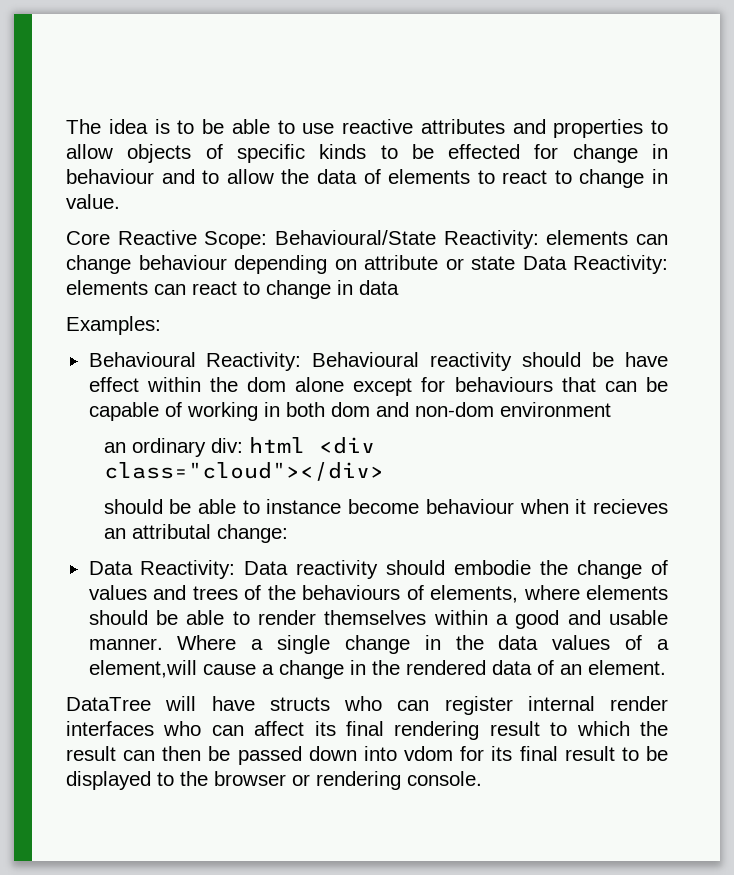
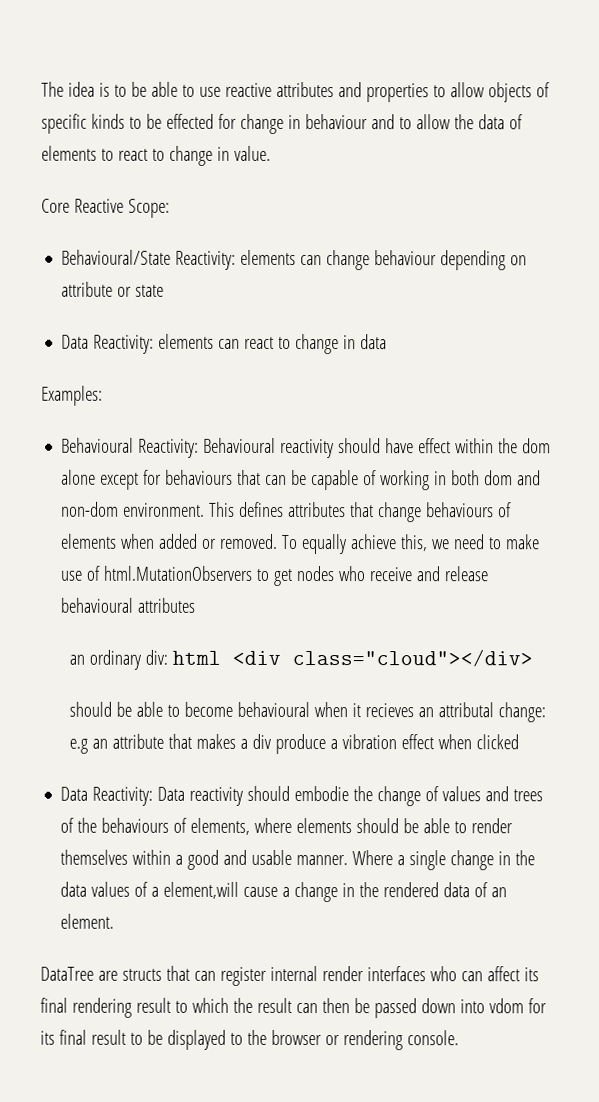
- Core Reactive Scope: Behavioural/State Reactivity: elements can change behaviour depending on attribute or state Data Reactivity: elements can react to change in data
+ Core Reactive Scope:
+ Behavioural/State Reactivity: elements can change behaviour depending on attribute or state
+ Data Reactivity: elements can react to change in data
- Behavioural Reactivity: Behavioural reactivity should be have effect within the dom alone except for behaviours that can be capable of working in both dom and non-dom environment
+ Behavioural Reactivity: Behavioural reactivity should have effect within the dom alone except for behaviours that can be capable of working in both dom and non-dom environment. This defines attributes that change behaviours of elements when added or removed. To equally achieve this, we need to make use of html.MutationObservers to get nodes who receive and release behavioural attributes
- should be able to instance become behaviour when it recieves an attributal change:
+ should be able to become behavioural when it recieves an attributal change: e.g an attribute that makes a div produce a vibration effect when clicked
- DataTree will have structs who can register internal render interfaces who can affect its final rendering result to which the result can then be passed down into vdom for its final result to be displayed to the browser or rendering console.
+ DataTree are structs that can register internal render interfaces who can affect its final rendering result to which the result can then be passed down into vdom for its final result to be displayed to the browser or rendering console.

